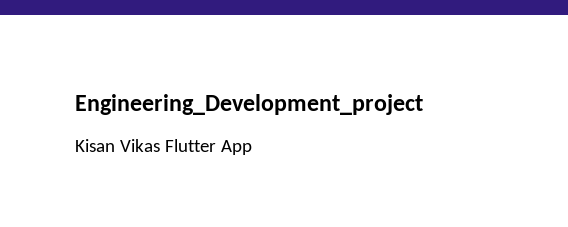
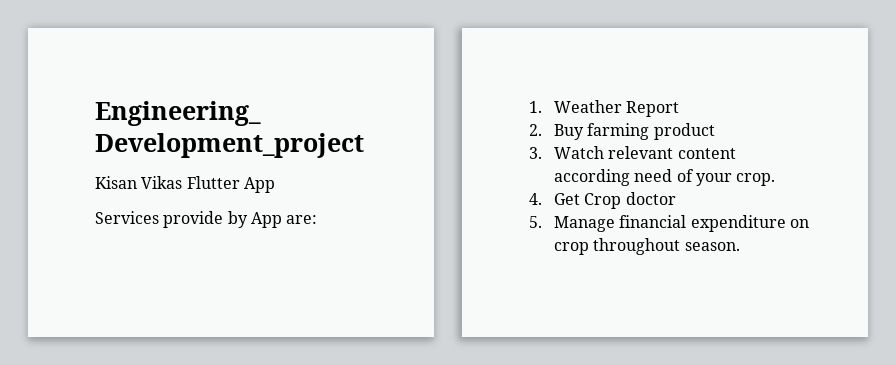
+ Services provide by App are:
+ 1. Weather Report
+ 2. Buy farming product
+ 3. Watch relevant content according need of your crop.
+ 4. Get Crop doctor
+ 5. Manage financial expenditure on crop throughout season.

